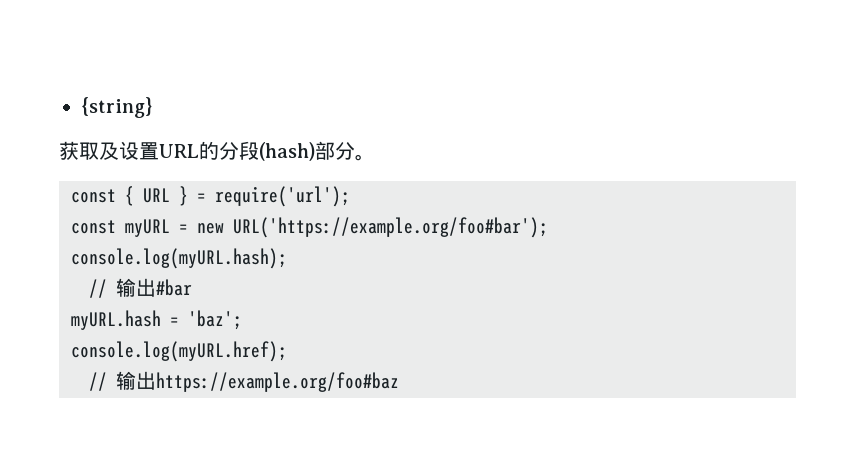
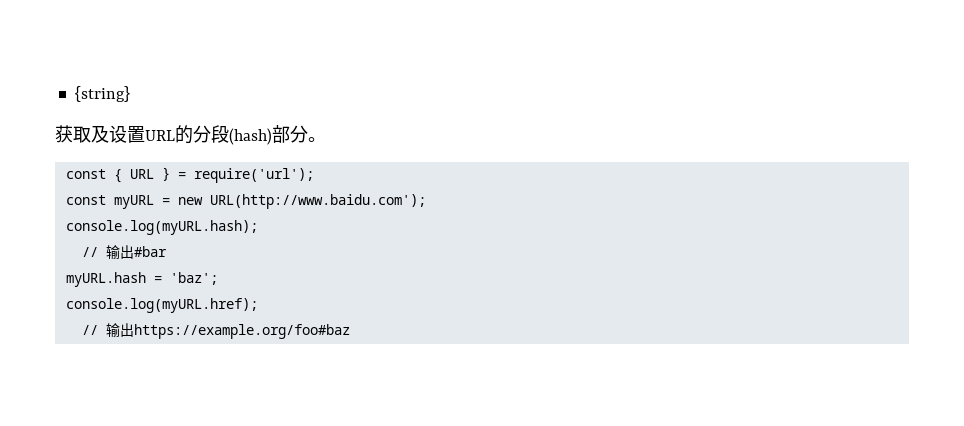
- const myURL = new URL('https://example.org/foo#bar');
+ const myURL = new URL(http://www.baidu.com');

